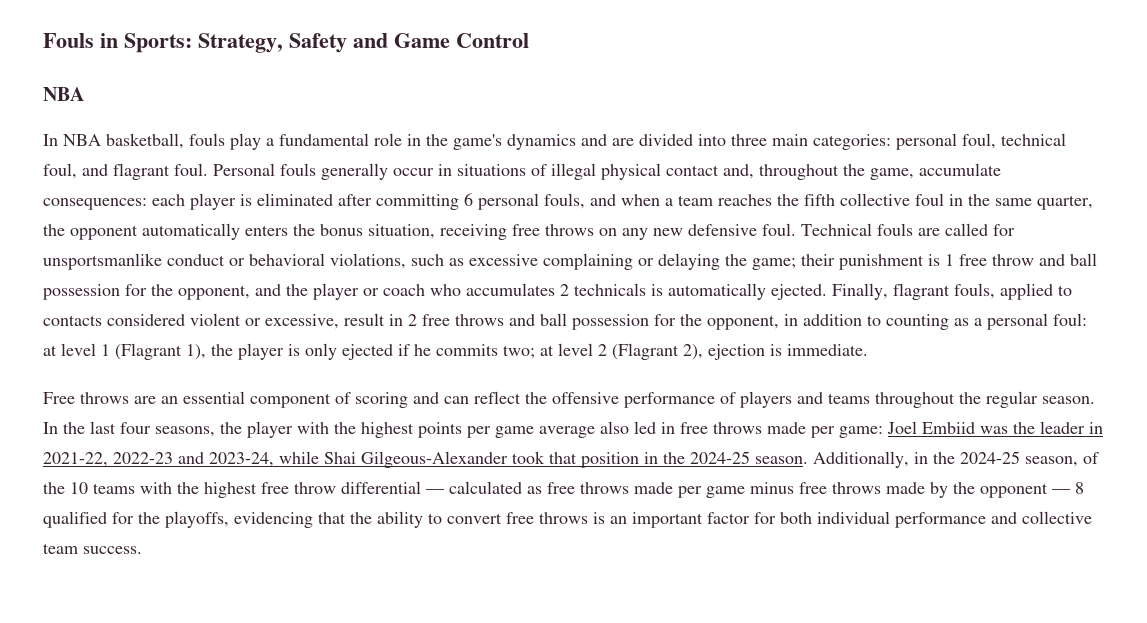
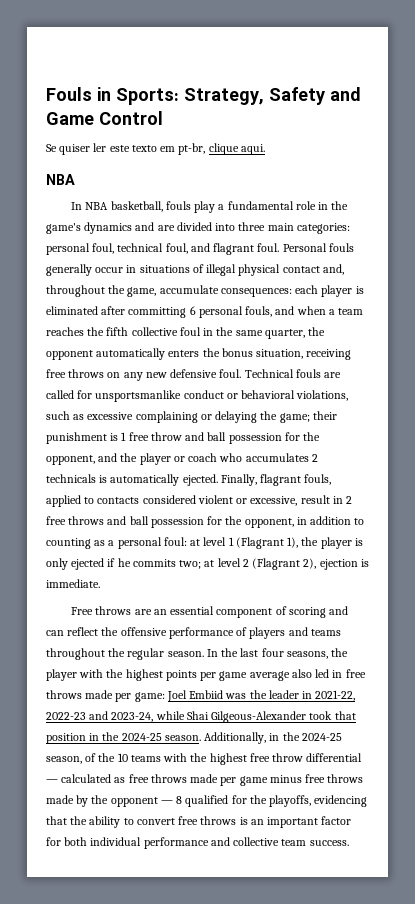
+ Se quiser ler este texto em pt-br, clique aqui.

